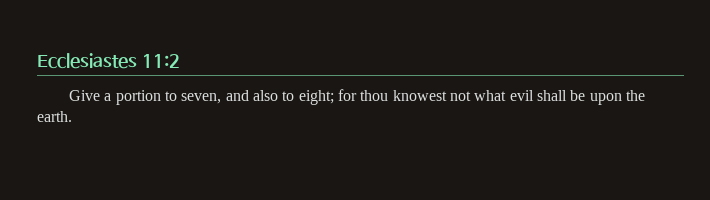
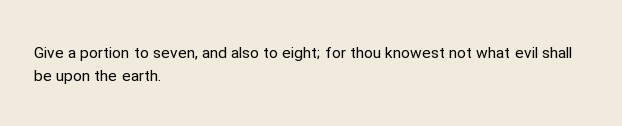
- Ecclesiastes 11:2

